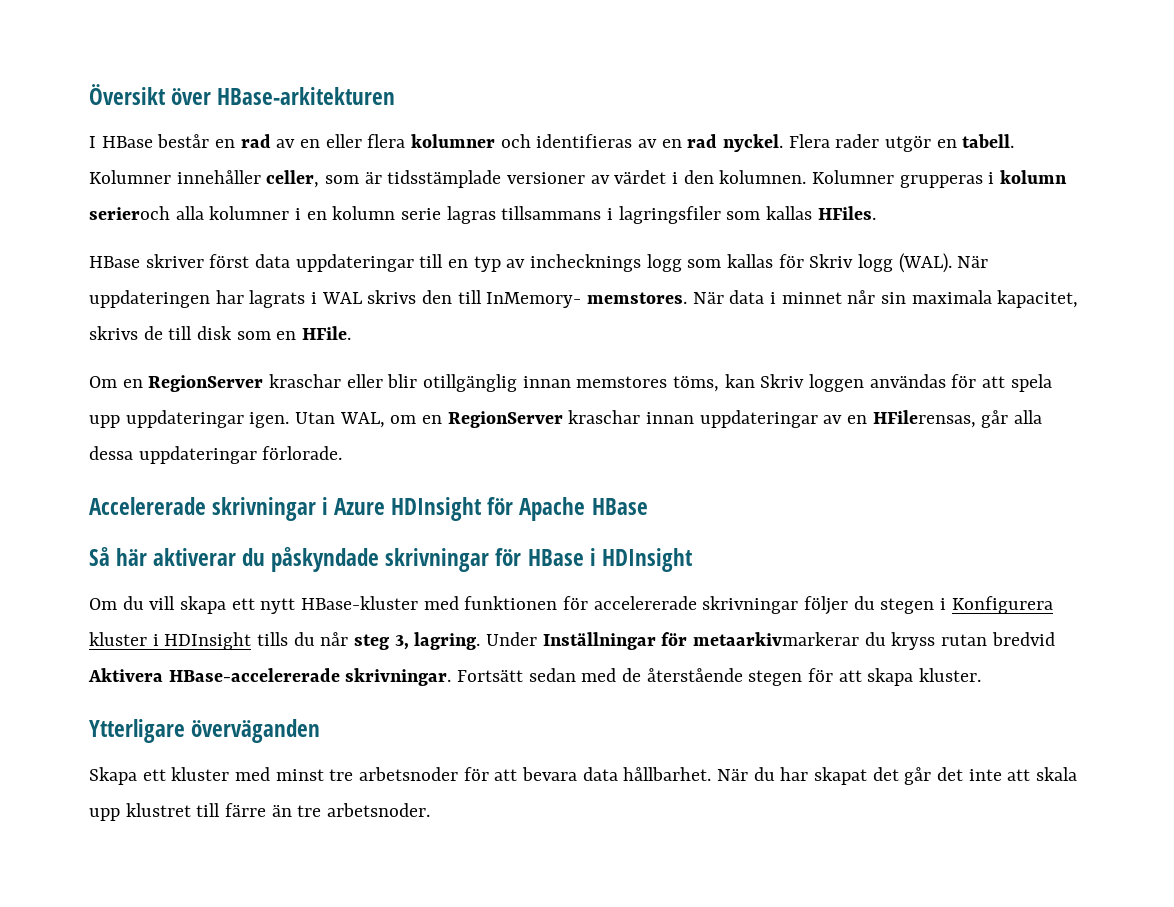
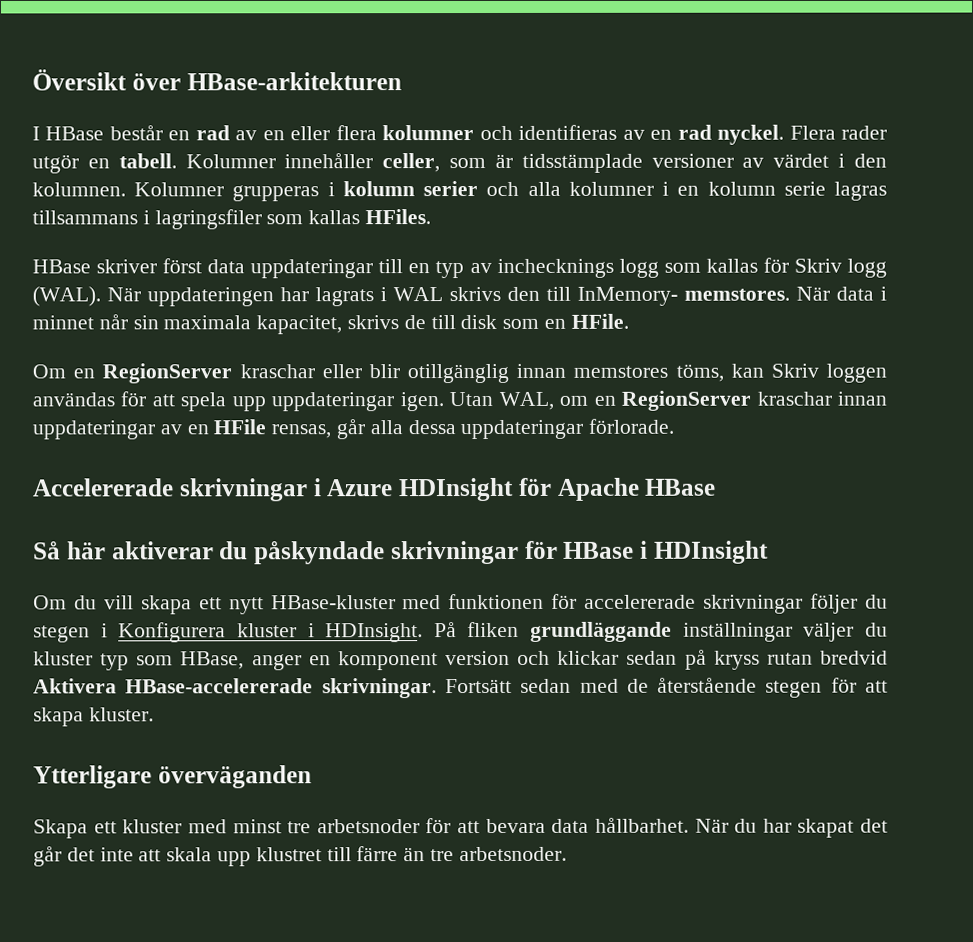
- Kolumner grupperas i kolumn serieroch alla kolumner i en kolumn serie lagras tillsammans i lagringsfiler som kallas HFiles.
+ Kolumner grupperas i kolumn serier och alla kolumner i en kolumn serie lagras tillsammans i lagringsfiler som kallas HFiles.
- Utan WAL, om en RegionServer kraschar innan uppdateringar av en HFilerensas, går alla dessa uppdateringar förlorade.
+ Utan WAL, om en RegionServer kraschar innan uppdateringar av en HFile rensas, går alla dessa uppdateringar förlorade.
- Om du vill skapa ett nytt HBase-kluster med funktionen för accelererade skrivningar följer du stegen i Konfigurera kluster i HDInsight tills du når steg 3, lagring. Under Inställningar för metaarkivmarkerar du kryss rutan bredvid Aktivera HBase-accelererade skrivningar.
+ Om du vill skapa ett nytt HBase-kluster med funktionen för accelererade skrivningar följer du stegen i Konfigurera kluster i HDInsight. På fliken grundläggande inställningar väljer du kluster typ som HBase, anger en komponent version och klickar sedan på kryss rutan bredvid Aktivera HBase-accelererade skrivningar.

